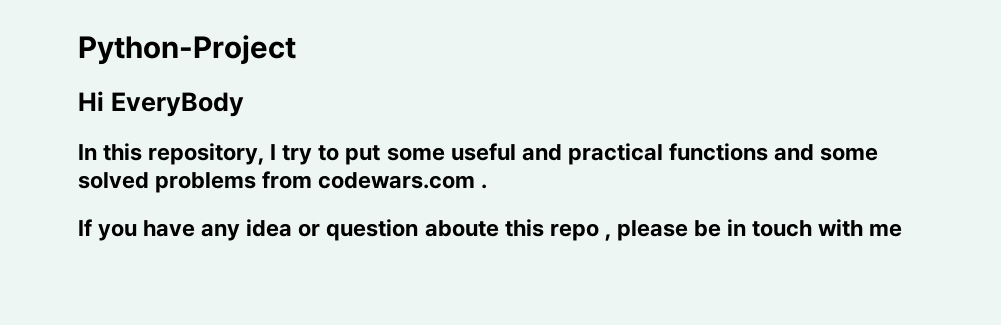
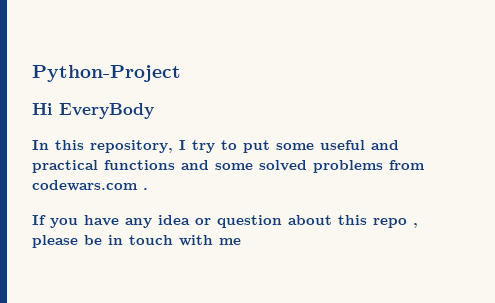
- If you have any idea or question aboute this repo , please be in touch with me
+ If you have any idea or question about this repo , please be in touch with me

